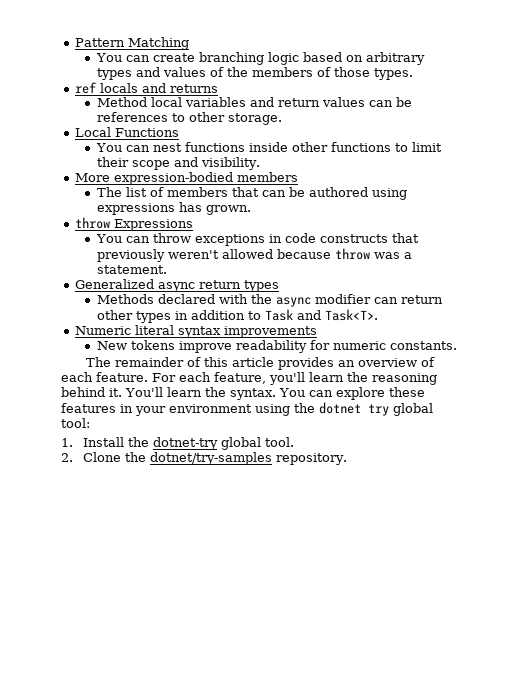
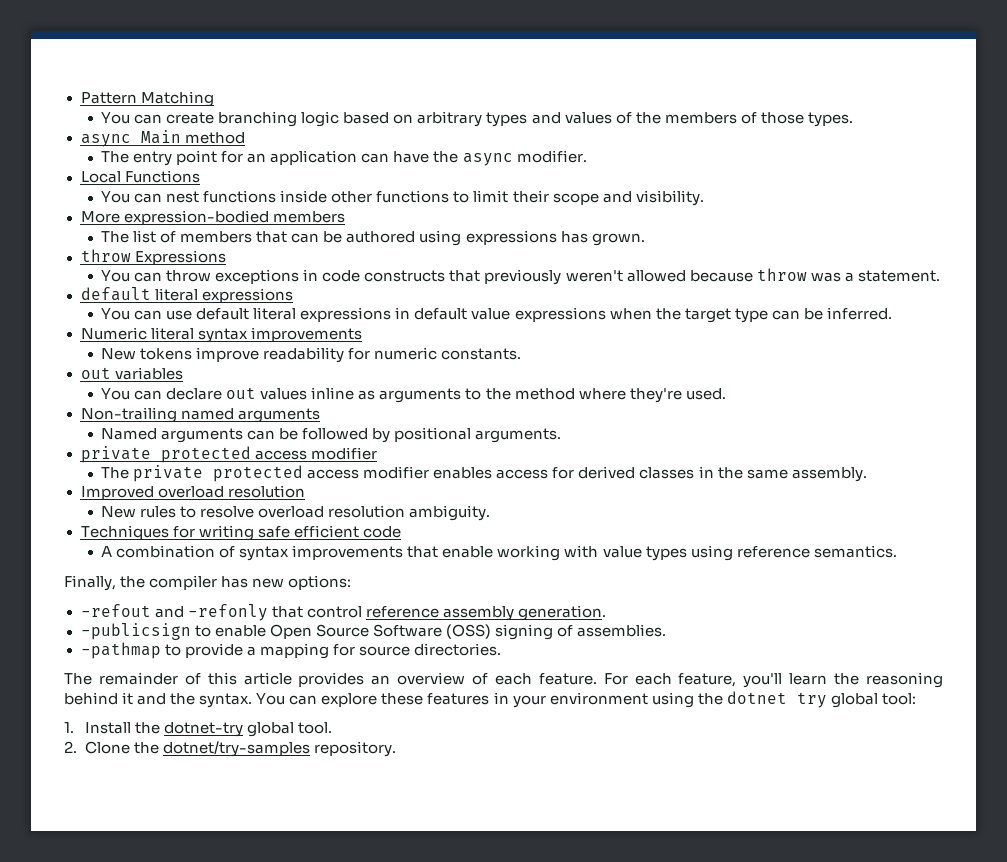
- ref locals and returns
- Method local variables and return values can be references to other storage.
+ async Main method
+ The entry point for an application can have the async modifier.
  You can throw exceptions in code constructs that previously weren't allowed because throw was a statement.
- Generalized async return types
- Methods declared with the async modifier can return other types in addition to Task and Task<T>.
+ default literal expressions
+ You can use default literal expressions in default value expressions when the target type can be inferred.
+ out variables
+ You can declare out values inline as arguments to the method where they're used.
+ Non-trailing named arguments
+ Named arguments can be followed by positional arguments.
+ private protected access modifier
+ The private protected access modifier enables access for derived classes in the same assembly.
+ Improved overload resolution
+ New rules to resolve overload resolution ambiguity.
+ Techniques for writing safe efficient code
+ A combination of syntax improvements that enable working with value types using reference semantics.
+ Finally, the compiler has new options:
+ -refout and -refonly that control reference assembly generation.
+ -publicsign to enable Open Source Software (OSS) signing of assemblies.
+ -pathmap to provide a mapping for source directories.
- For each feature, you'll learn the reasoning behind it. You'll learn the syntax.
+ For each feature, you'll learn the reasoning behind it and the syntax.

